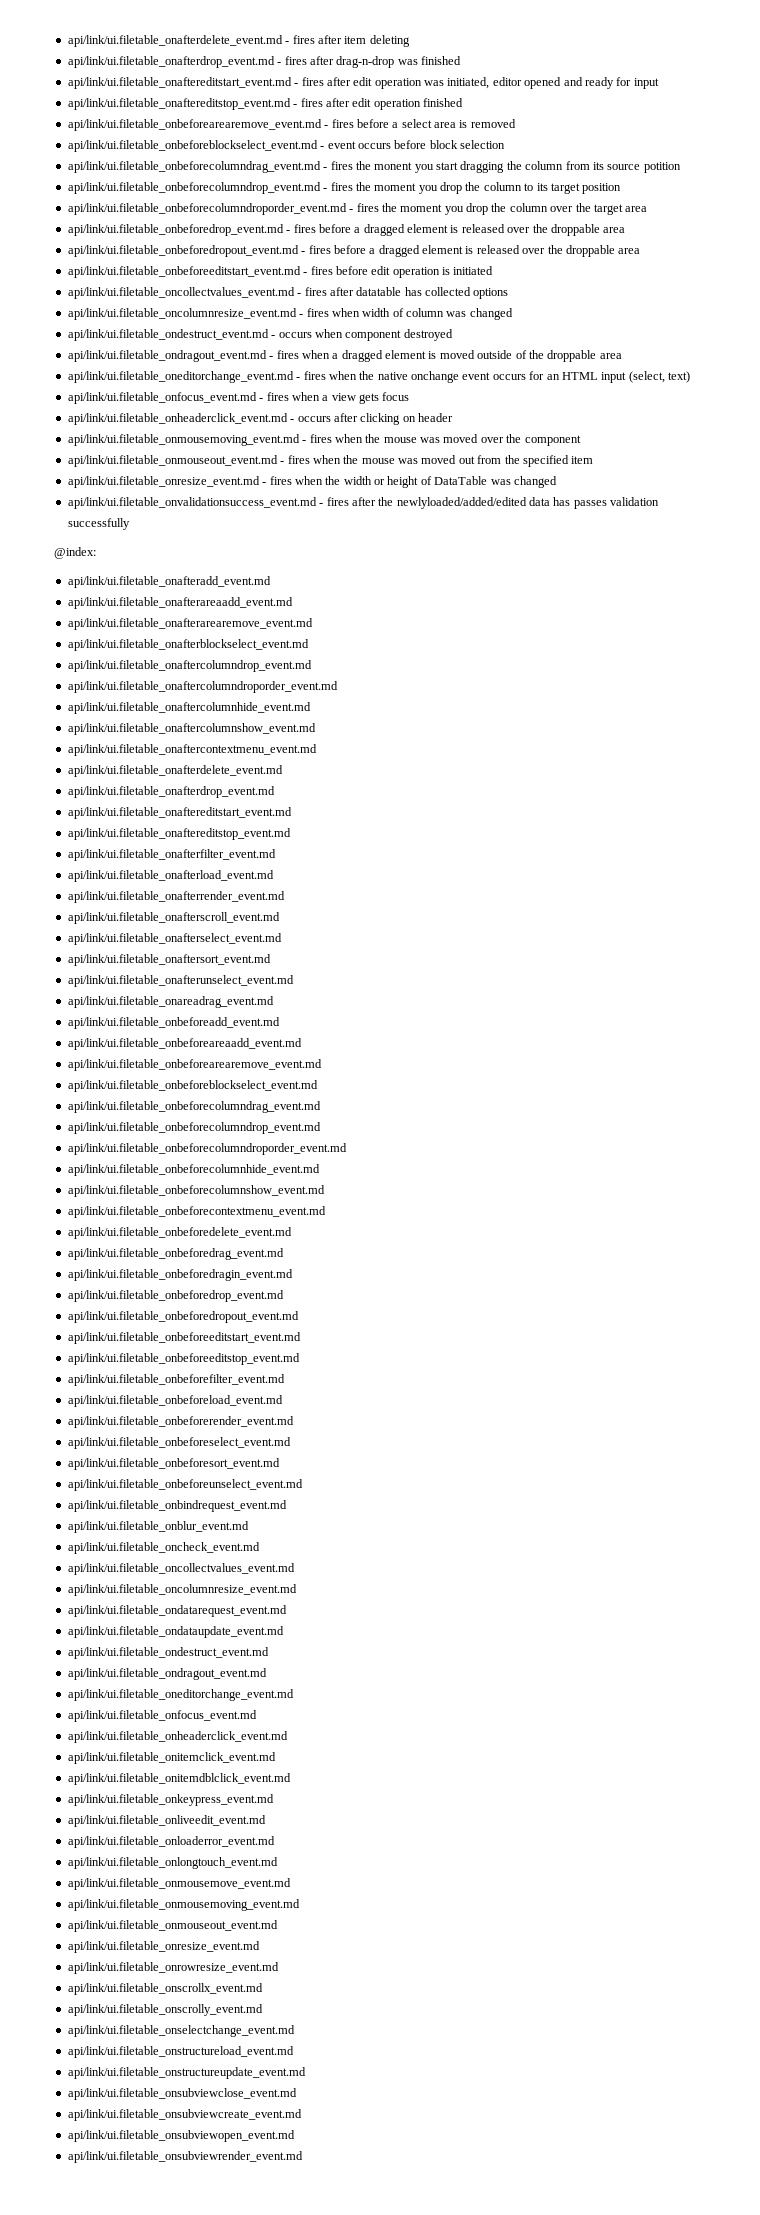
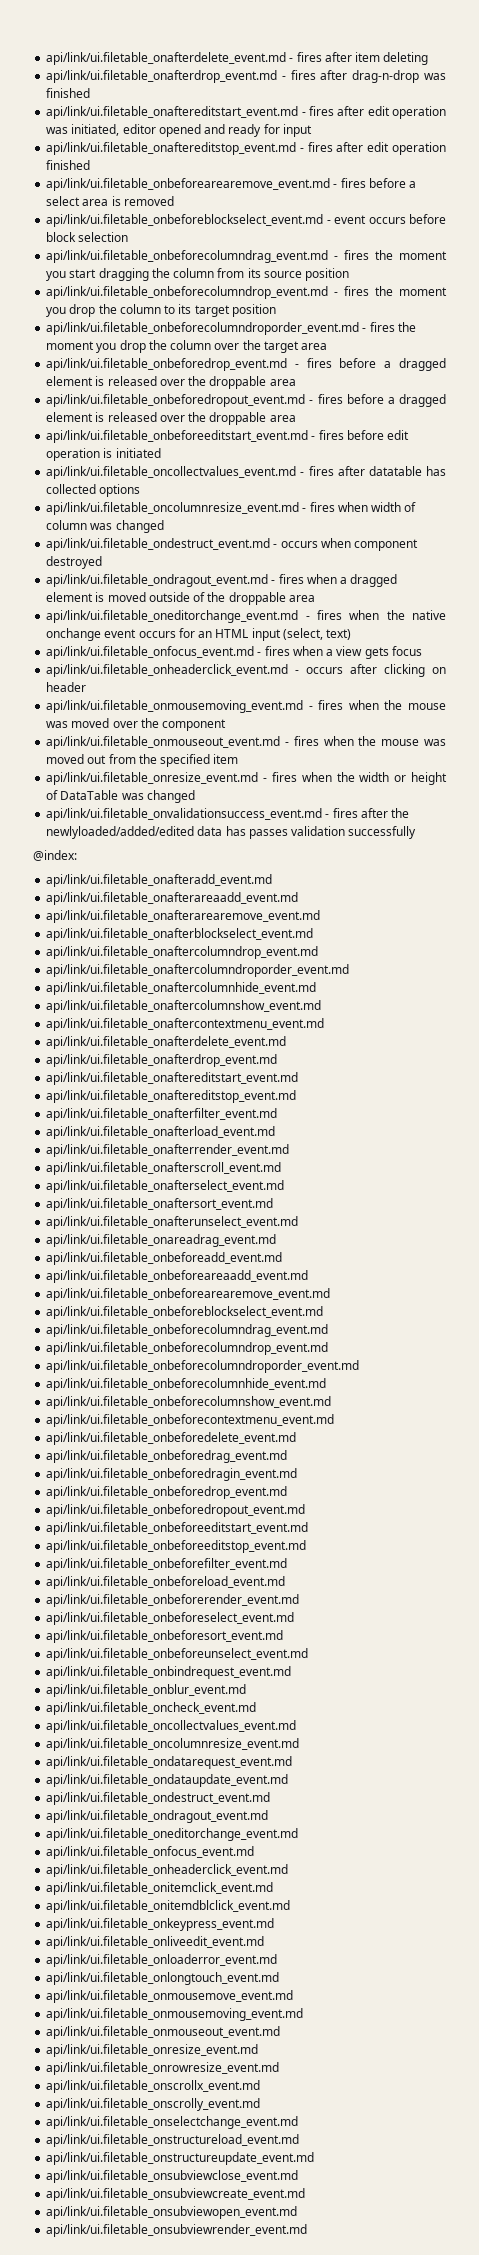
- api/link/ui.filetable_onbeforecolumndrag_event.md - fires the monent you start dragging the column from its source potition
+ api/link/ui.filetable_onbeforecolumndrag_event.md - fires the moment you start dragging the column from its source position

